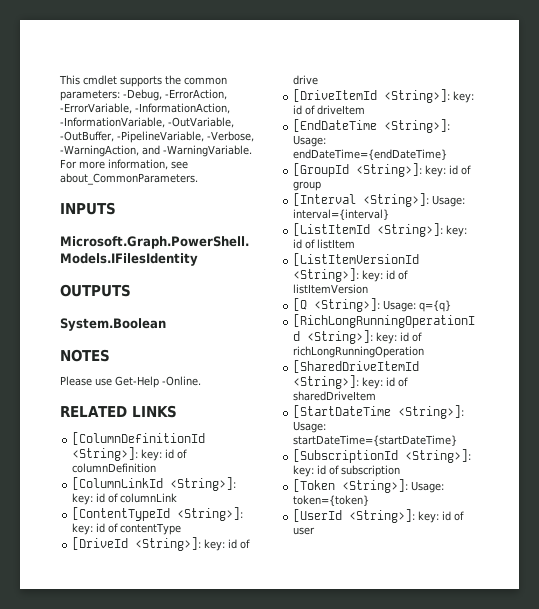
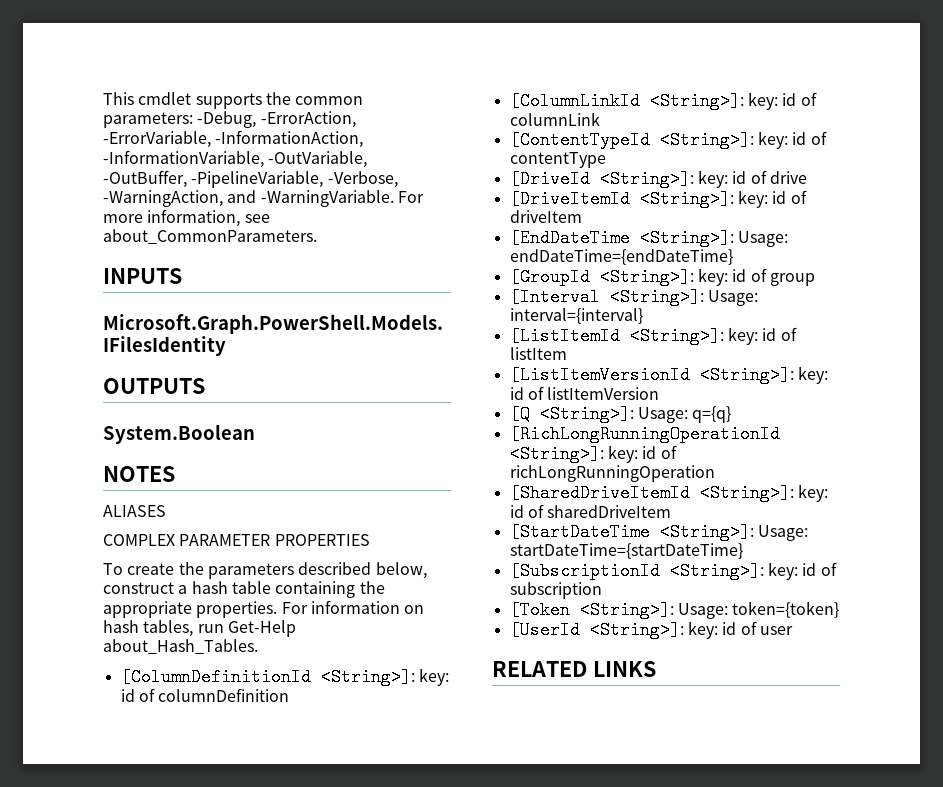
- Please use Get-Help -Online.
- RELATED LINKS
+ ALIASES
+ COMPLEX PARAMETER PROPERTIES
+ To create the parameters described below, construct a hash table containing the appropriate properties. For information on hash tables, run Get-Help about_Hash_Tables.
+ RELATED LINKS

